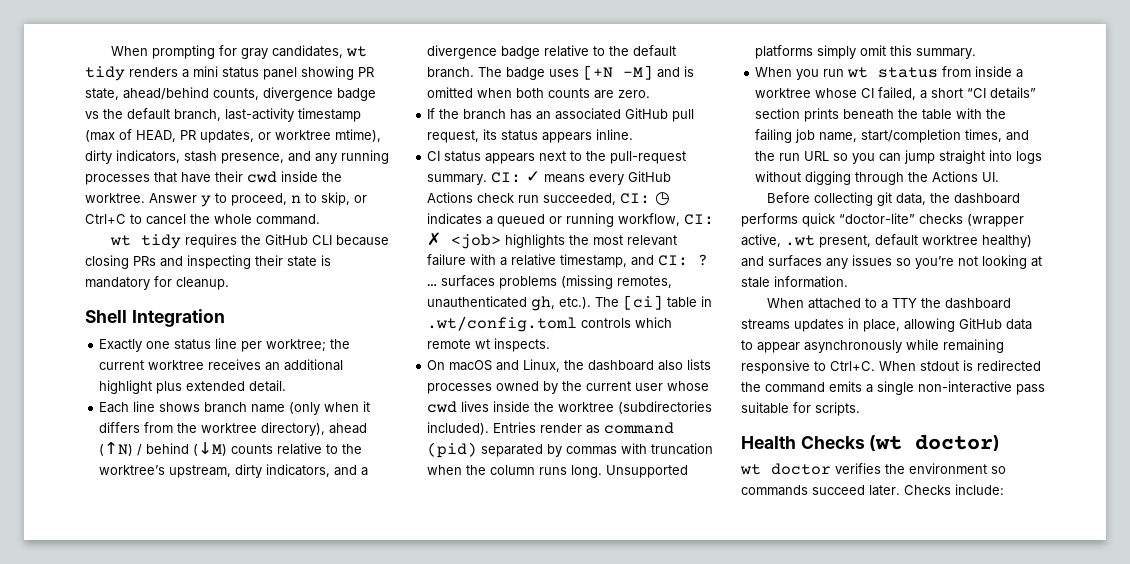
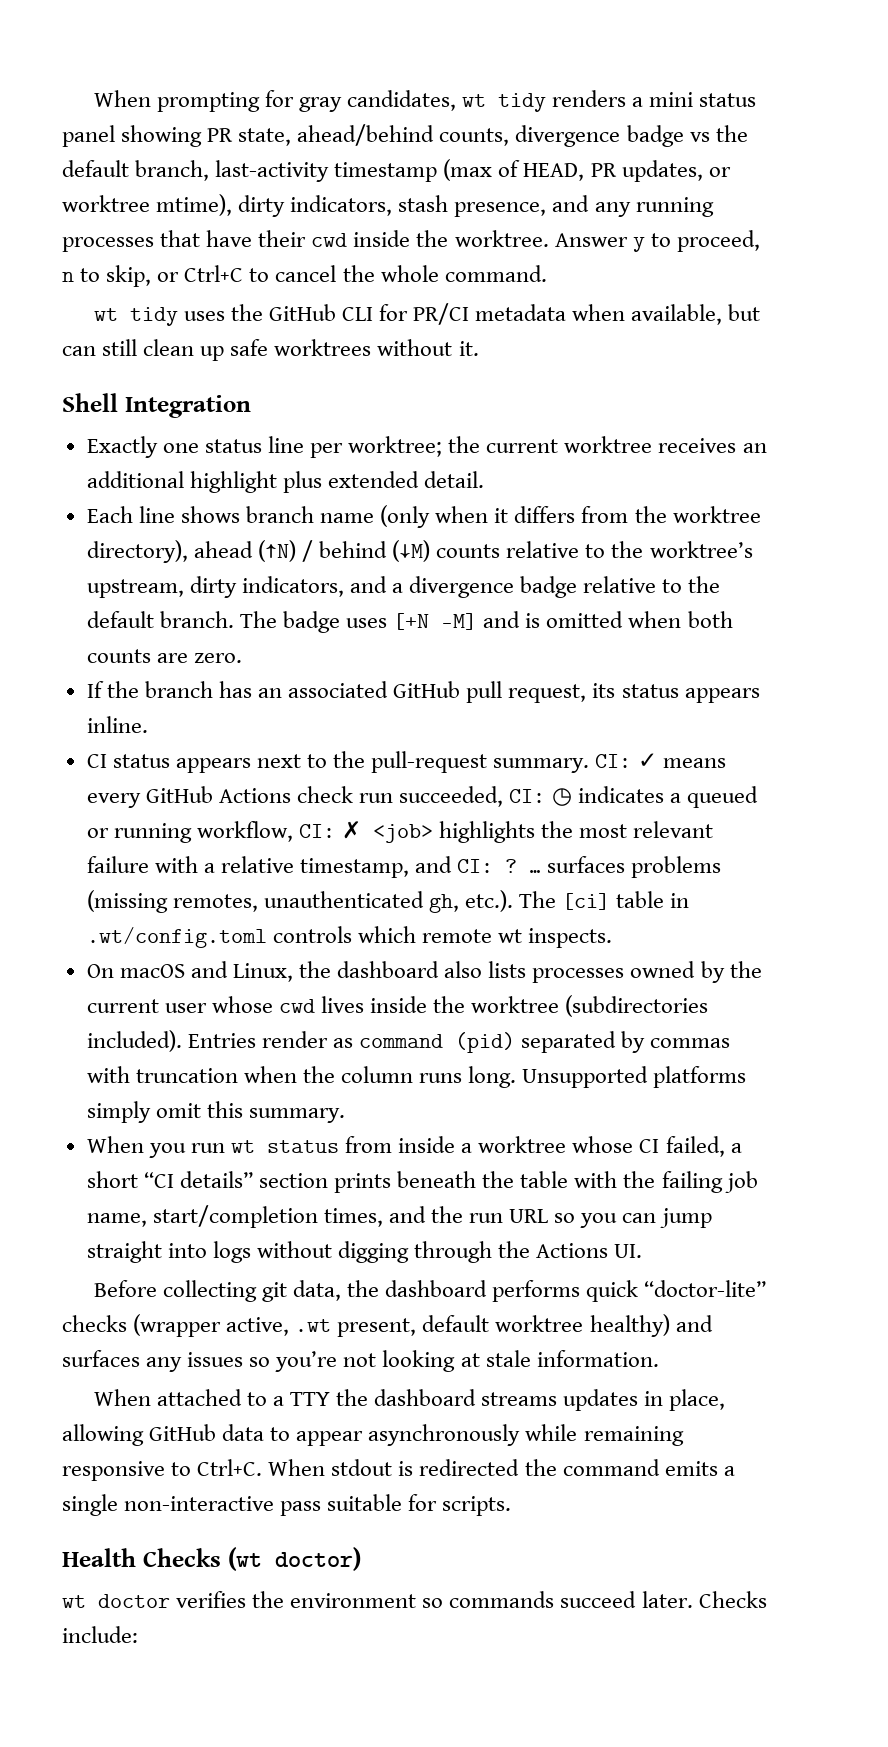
- wt tidy requires the GitHub CLI because closing PRs and inspecting their state is mandatory for cleanup.
+ wt tidy uses the GitHub CLI for PR/CI metadata when available, but can still clean up safe worktrees without it.

